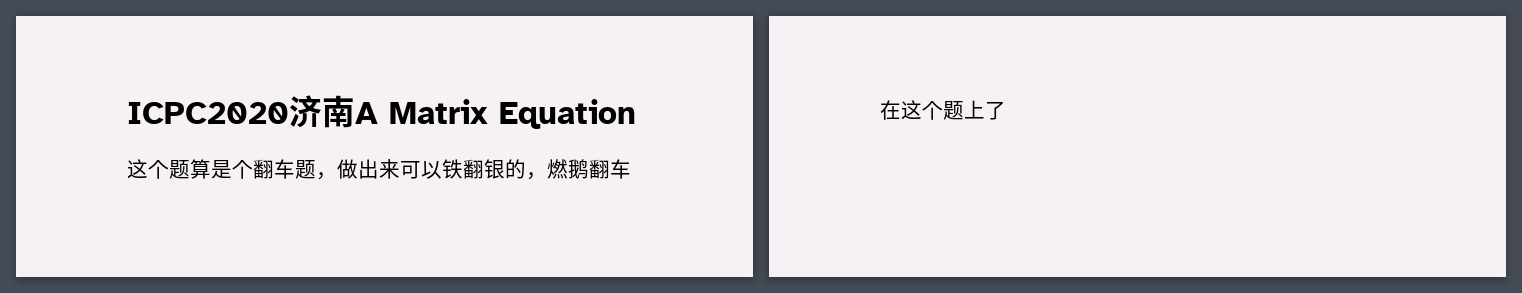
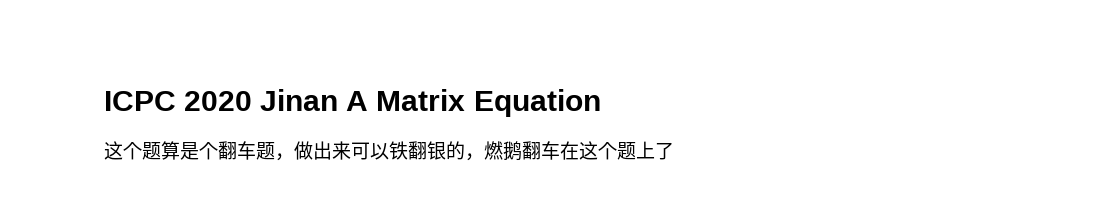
- ICPC2020济南A Matrix Equation
+ ICPC 2020 Jinan A Matrix Equation

